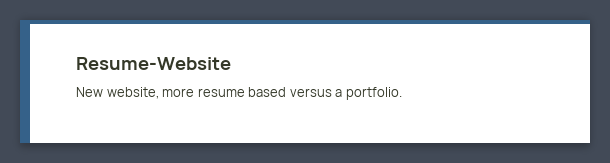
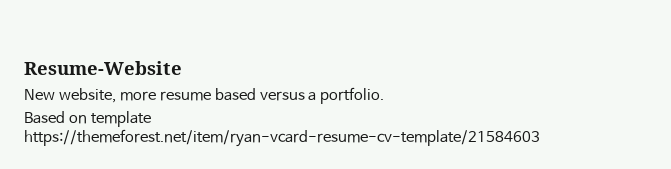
+ Based on template https://themeforest.net/item/ryan-vcard-resume-cv-template/21584603

